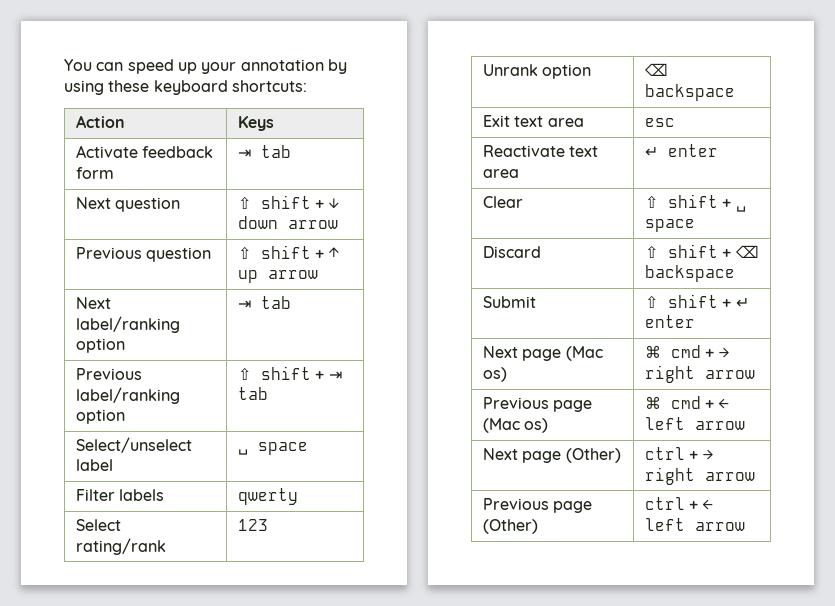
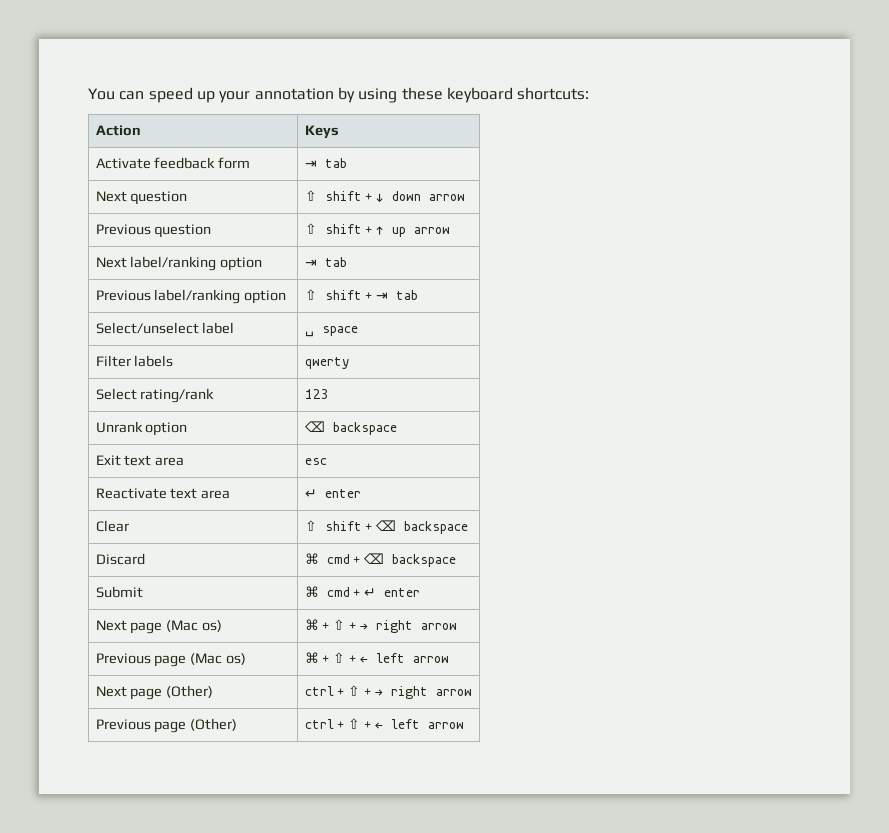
- Clear | ⇧ shift + ␣ space
+ Clear | ⇧ shift + ⌫ backspace
- Discard | ⇧ shift + ⌫ backspace
+ Discard | ⌘ cmd + ⌫ backspace
- Submit | ⇧ shift + ↵ enter
+ Submit | ⌘ cmd + ↵ enter
- Next page (Mac os) | ⌘ cmd + → right arrow
+ Next page (Mac os) | ⌘ + ⇧ + → right arrow
- Previous page (Mac os) | ⌘ cmd + ← left arrow
+ Previous page (Mac os) | ⌘ + ⇧ + ← left arrow
- Next page (Other) | ctrl + → right arrow
+ Next page (Other) | ctrl + ⇧ + → right arrow
- Previous page (Other) | ctrl + ← left arrow
+ Previous page (Other) | ctrl + ⇧ + ← left arrow

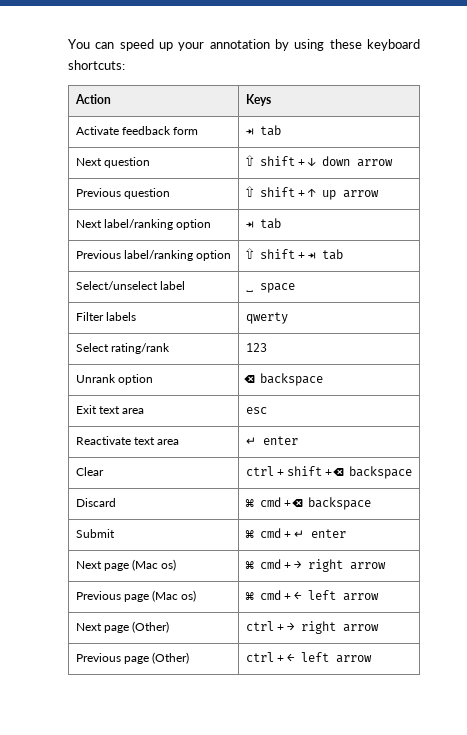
- Clear | ⇧ shift + ⌫ backspace
+ Clear | ctrl + shift + ⌫ backspace
- Next page (Mac os) | ⌘ + ⇧ + → right arrow
+ Next page (Mac os) | ⌘ cmd + → right arrow
- Previous page (Mac os) | ⌘ + ⇧ + ← left arrow
+ Previous page (Mac os) | ⌘ cmd + ← left arrow
- Next page (Other) | ctrl + ⇧ + → right arrow
+ Next page (Other) | ctrl + → right arrow
- Previous page (Other) | ctrl + ⇧ + ← left arrow
+ Previous page (Other) | ctrl + ← left arrow

